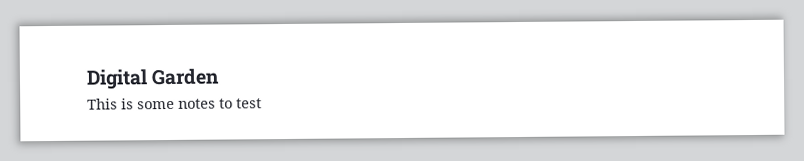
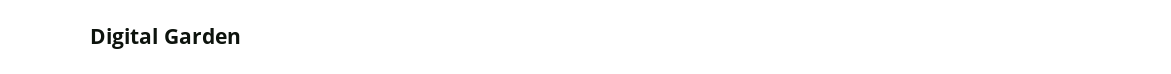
- This is some notes to test

